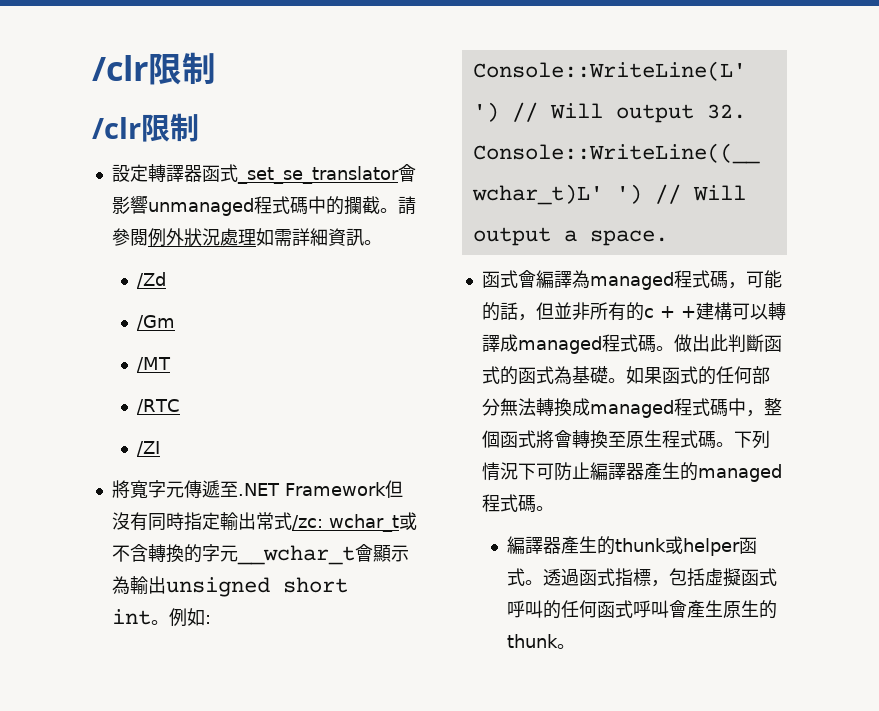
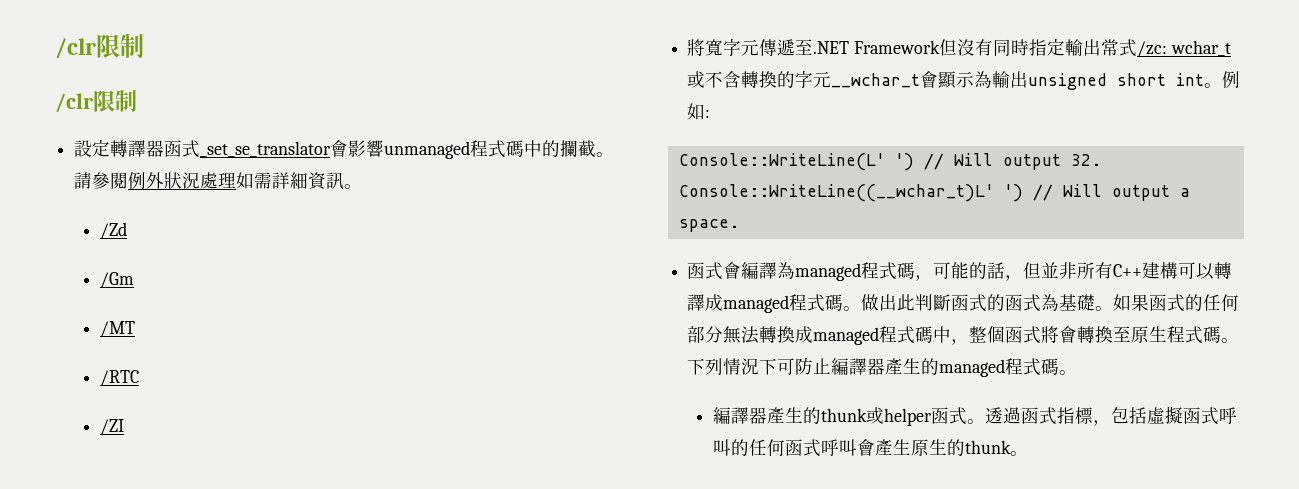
- 函式會編譯為managed程式碼，可能的話，但並非所有的c + +建構可以轉譯成managed程式碼。
+ 函式會編譯為managed程式碼，可能的話，但並非所有C++建構可以轉譯成managed程式碼。

